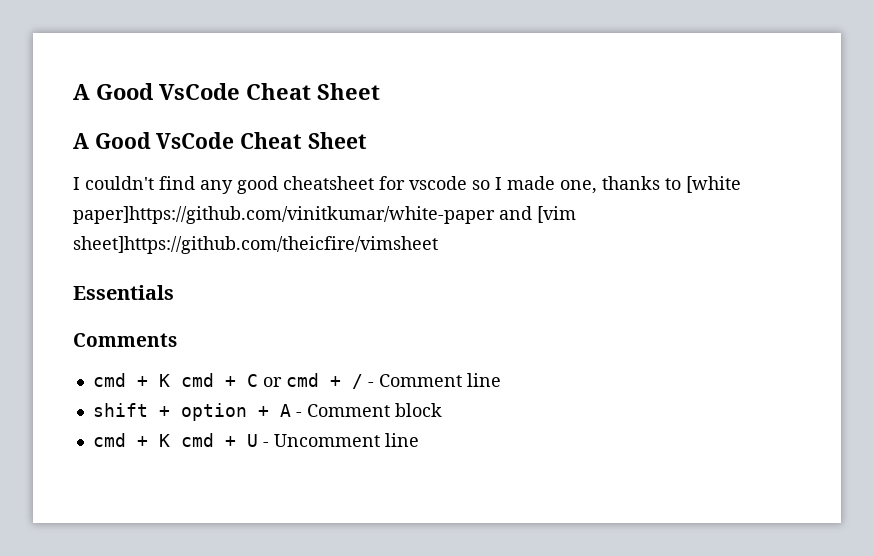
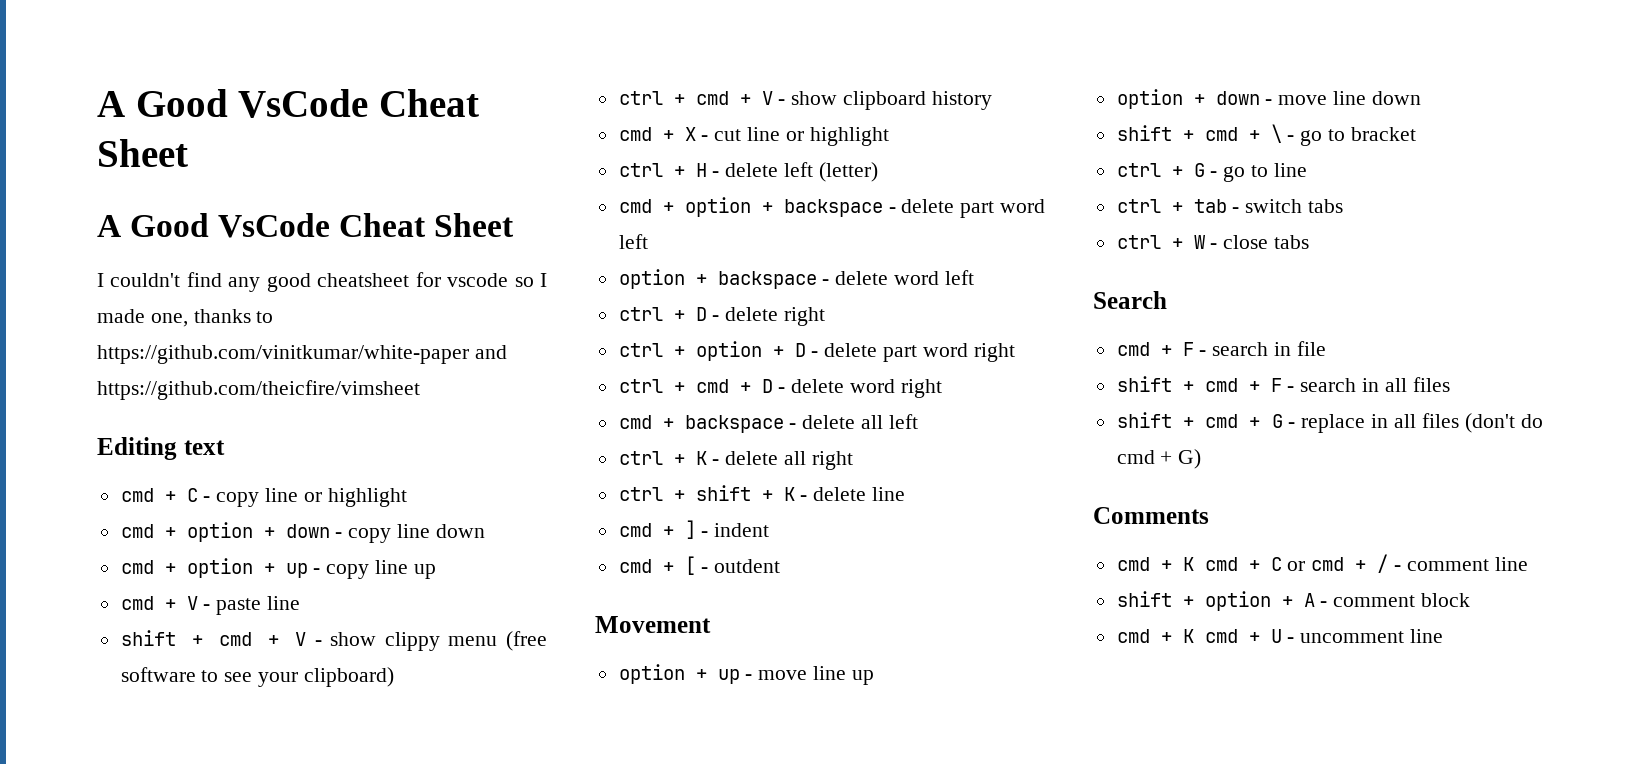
- I couldn't find any good cheatsheet for vscode so I made one, thanks to [white paper]https://github.com/vinitkumar/white-paper and [vim sheet]https://github.com/theicfire/vimsheet
- Essentials
+ I couldn't find any good cheatsheet for vscode so I made one, thanks to https://github.com/vinitkumar/white-paper and https://github.com/theicfire/vimsheet
+ Editing text
+ cmd + C - copy line or highlight
+ cmd + option + down - copy line down
+ cmd + option + up - copy line up
+ cmd + V - paste line
+ shift + cmd + V - show clippy menu (free software to see your clipboard)
+ ctrl + cmd + V - show clipboard history
+ cmd + X - cut line or highlight
+ ctrl + H - delete left (letter)
+ cmd + option + backspace - delete part word left
+ option + backspace - delete word left
+ ctrl + D - delete right
+ ctrl + option + D - delete part word right
+ ctrl + cmd + D - delete word right
+ cmd + backspace - delete all left
+ ctrl + K - delete all right
+ ctrl + shift + K - delete line
+ cmd + ] - indent
+ cmd + [ - outdent
+ Movement
+ option + up - move line up
+ option + down - move line down
+ shift + cmd + \ - go to bracket
+ ctrl + G - go to line
+ ctrl + tab - switch tabs
+ ctrl + W - close tabs
+ Search
+ cmd + F - search in file
+ shift + cmd + F - search in all files
+ shift + cmd + G - replace in all files (don't do cmd + G)
- cmd + K cmd + C or cmd + / - Comment line
+ cmd + K cmd + C or cmd + / - comment line
- shift + option + A - Comment block
+ shift + option + A - comment block
- cmd + K cmd + U - Uncomment line
+ cmd + K cmd + U - uncomment line

